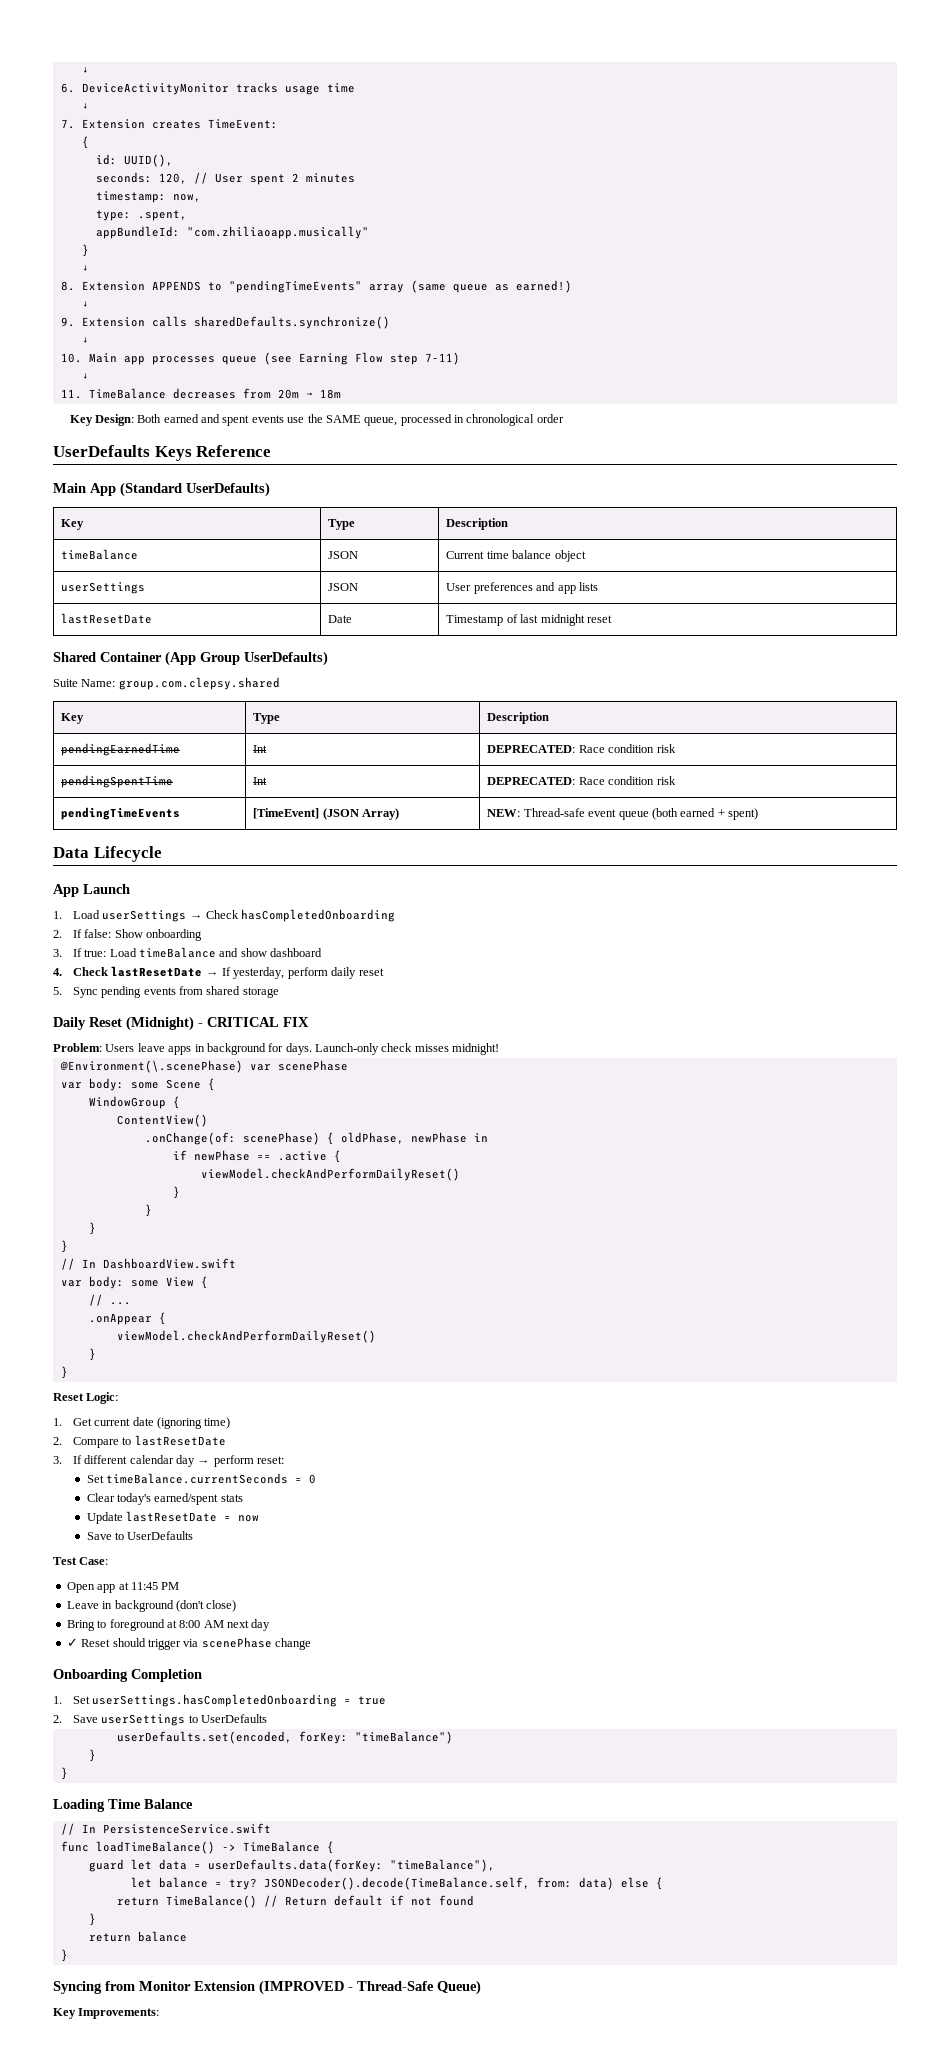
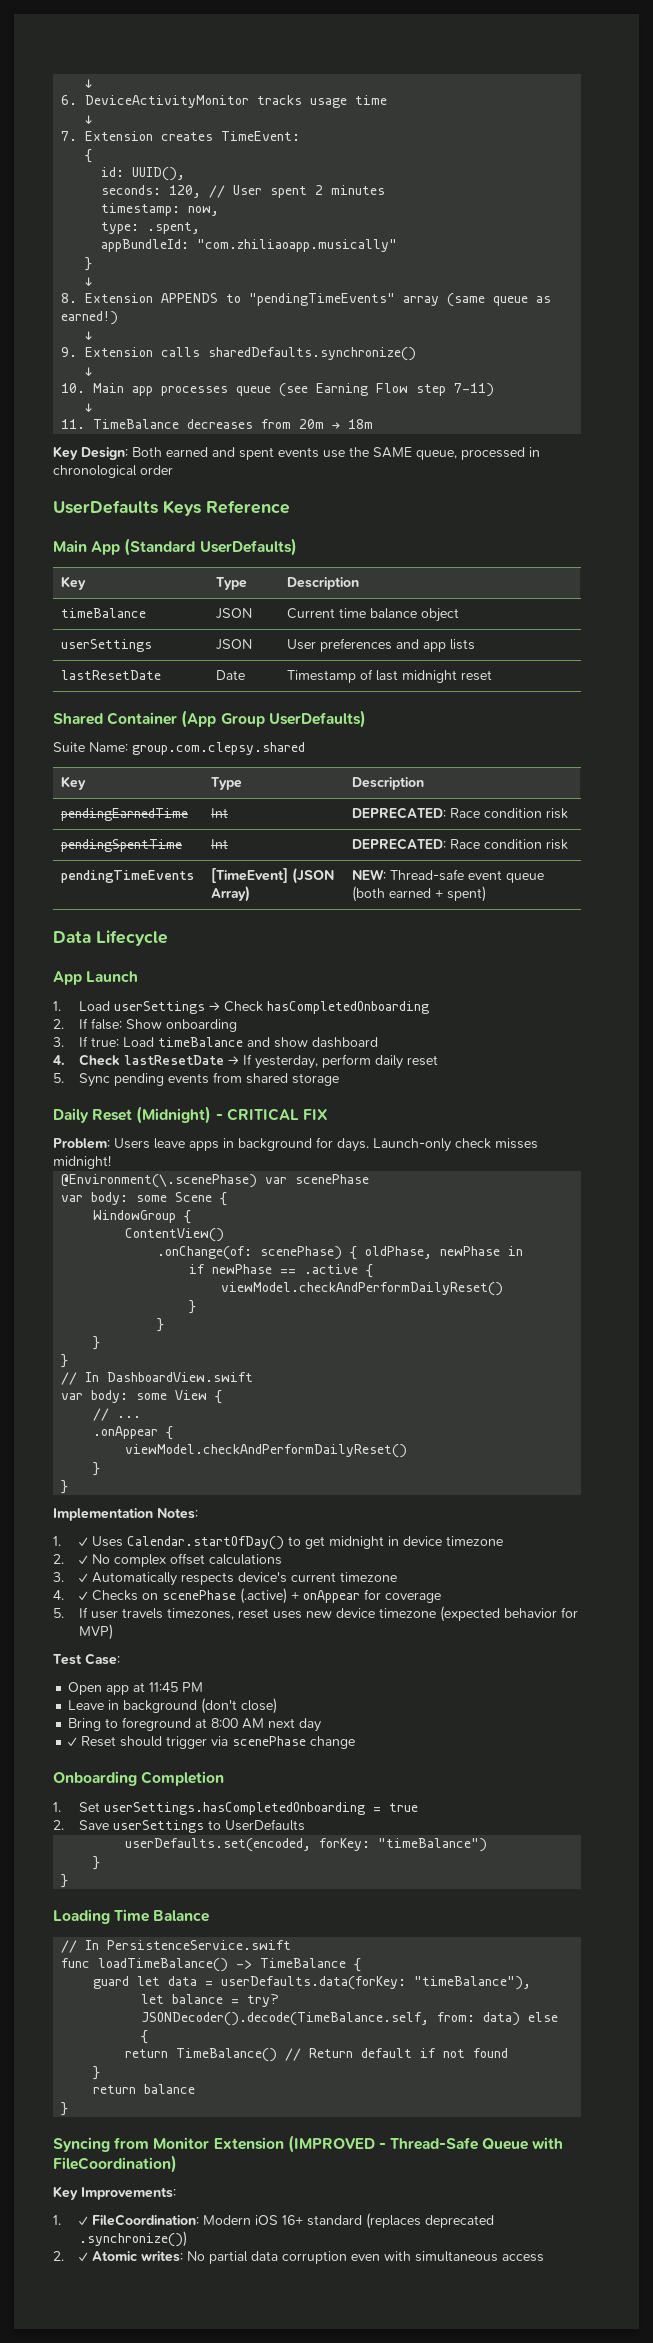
- Reset Logic:
- 1. Get current date (ignoring time)
- 2. Compare to lastResetDate
- 3. If different calendar day → perform reset:
- Set timeBalance.currentSeconds = 0
- Clear today's earned/spent stats
- Update lastResetDate = now
- Save to UserDefaults
+ Implementation Notes:
+ 1. ✓ Uses Calendar.startOfDay() to get midnight in device timezone
+ 2. ✓ No complex offset calculations
+ 3. ✓ Automatically respects device's current timezone
+ 4. ✓ Checks on scenePhase (.active) + onAppear for coverage
+ 5. If user travels timezones, reset uses new device timezone (expected behavior for MVP)
- Syncing from Monitor Extension (IMPROVED - Thread-Safe Queue)
+ Syncing from Monitor Extension (IMPROVED - Thread-Safe Queue with FileCoordination)
+ 1. ✓ FileCoordination: Modern iOS 16+ standard (replaces deprecated .synchronize())
+ 2. ✓ Atomic writes: No partial data corruption even with simultaneous access

